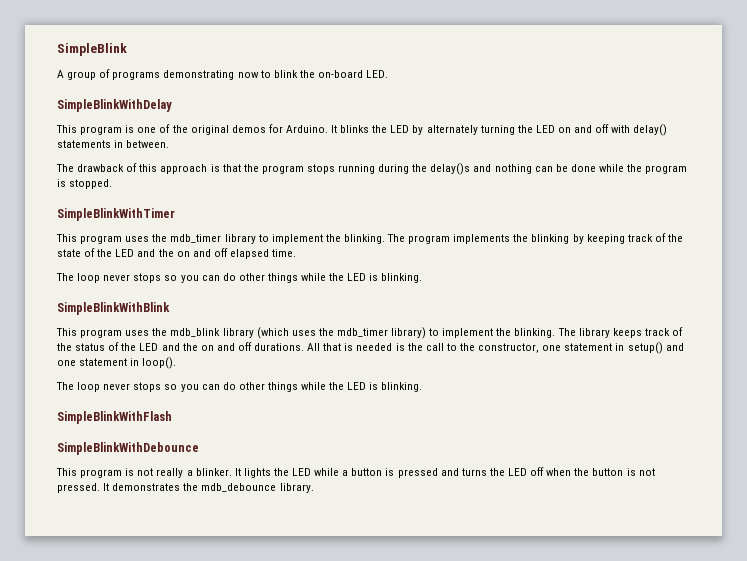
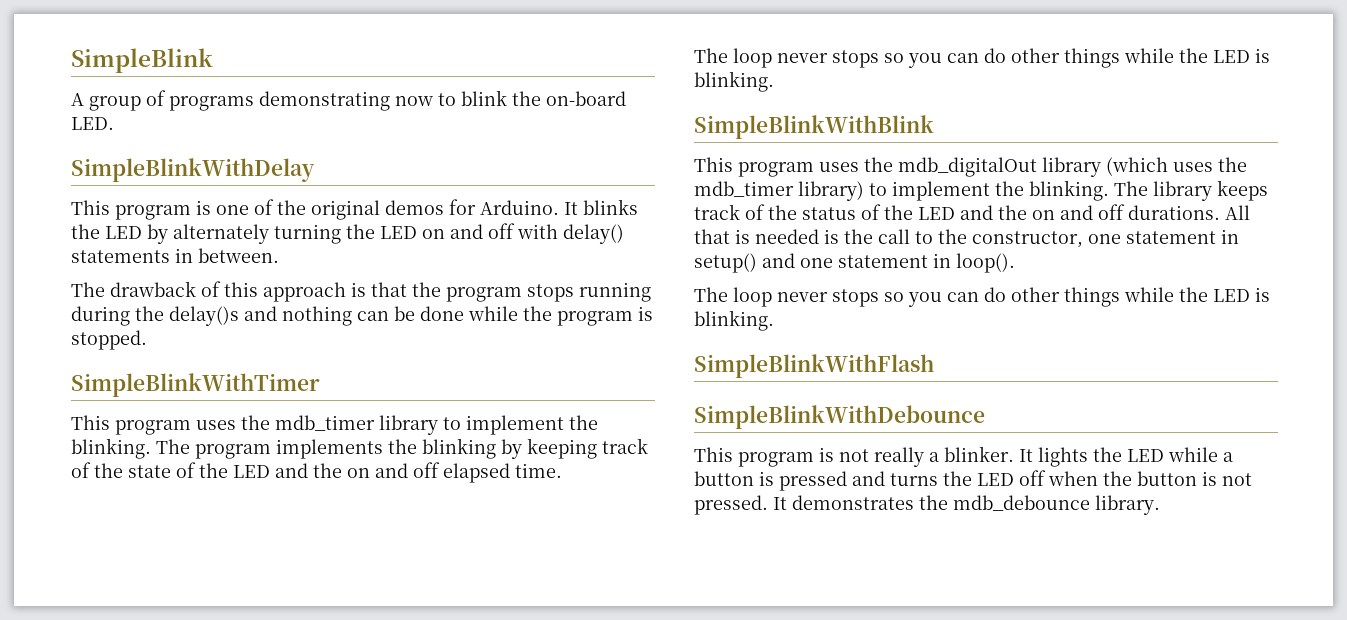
- This program uses the mdb_blink library (which uses the mdb_timer library) to implement the blinking.
+ This program uses the mdb_digitalOut library (which uses the mdb_timer library) to implement the blinking.

